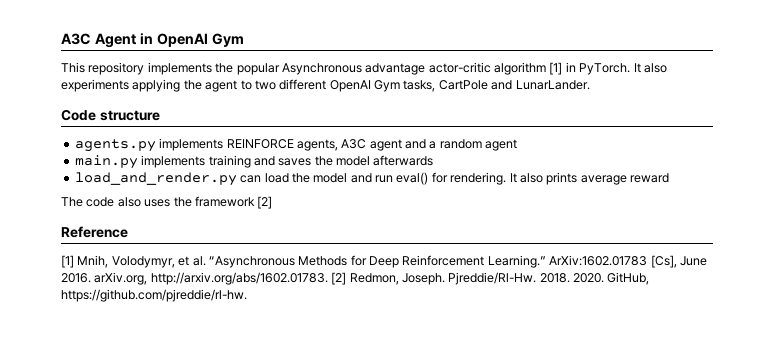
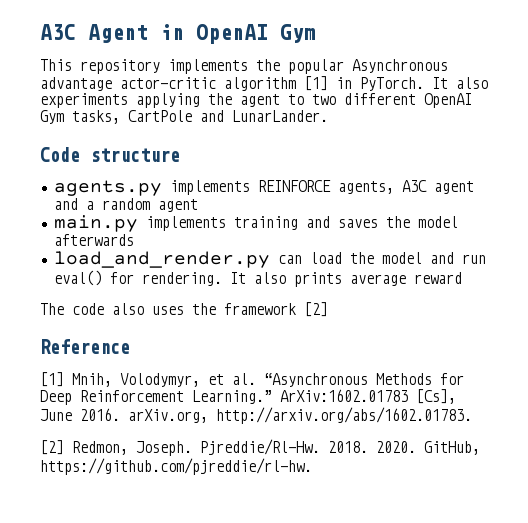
- ArXiv:1602.01783 [Cs], June 2016. arXiv.org, http://arxiv.org/abs/1602.01783. [2] Redmon, Joseph.
+ ArXiv:1602.01783 [Cs], June 2016. arXiv.org, http://arxiv.org/abs/1602.01783.
+ [2] Redmon, Joseph.

